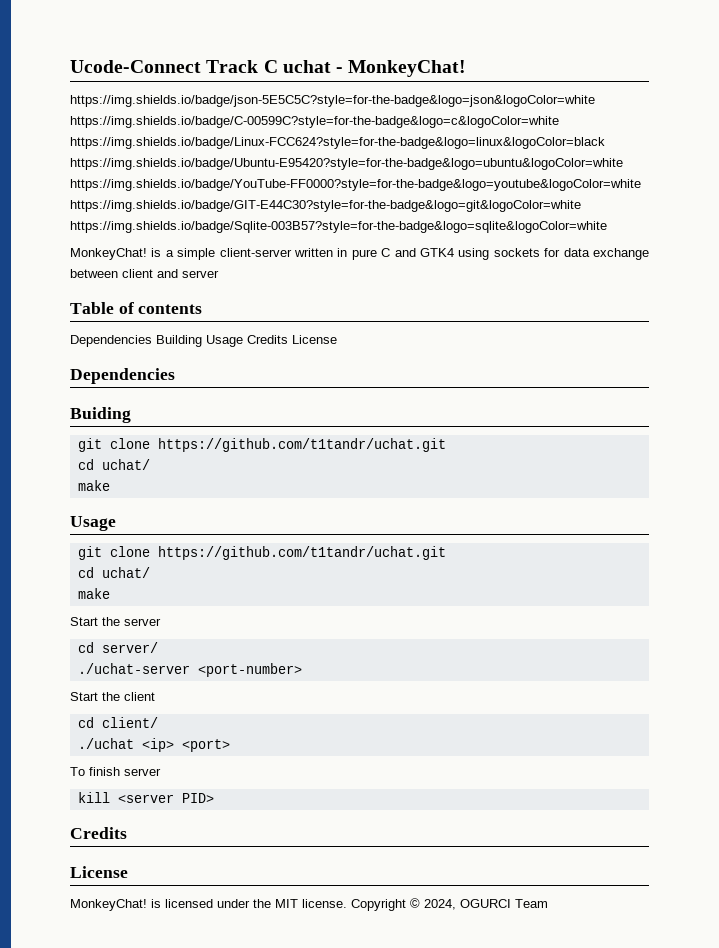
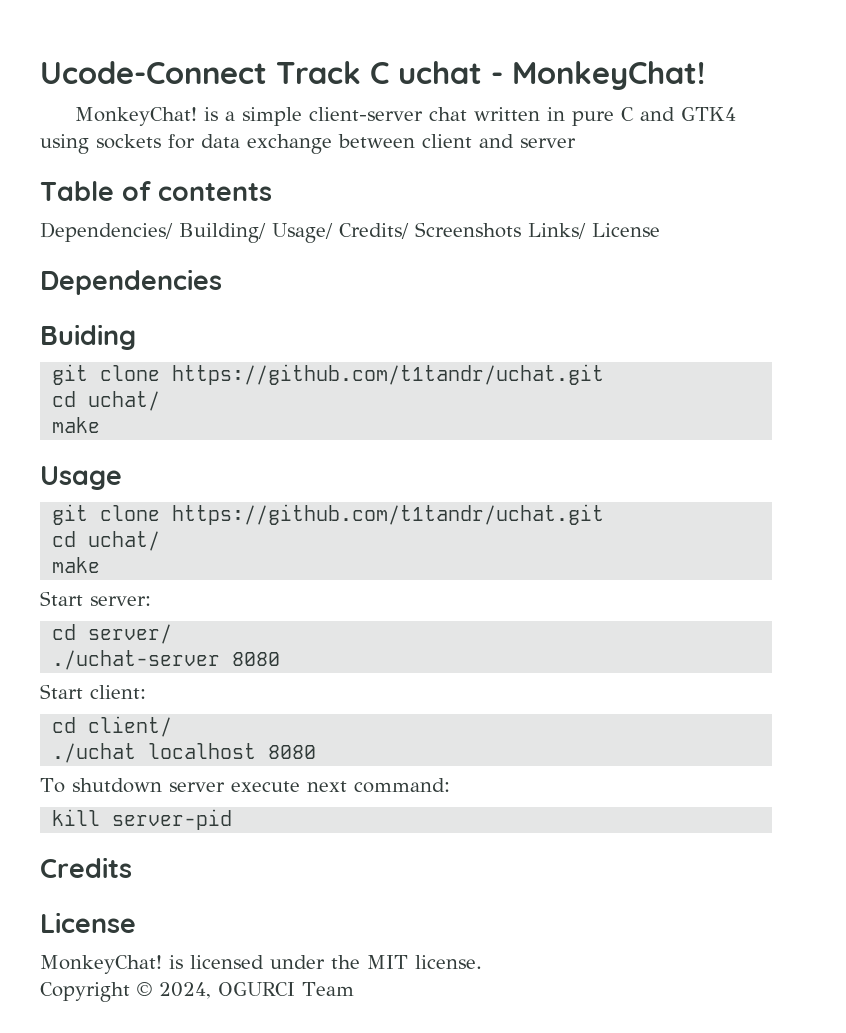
- https://img.shields.io/badge/json-5E5C5C?style=for-the-badge&logo=json&logoColor=white https://img.shields.io/badge/C-00599C?style=for-the-badge&logo=c&logoColor=white https://img.shields.io/badge/Linux-FCC624?style=for-the-badge&logo=linux&logoColor=black https://img.shields.io/badge/Ubuntu-E95420?style=for-the-badge&logo=ubuntu&logoColor=white https://img.shields.io/badge/YouTube-FF0000?style=for-the-badge&logo=youtube&logoColor=white https://img.shields.io/badge/GIT-E44C30?style=for-the-badge&logo=git&logoColor=white https://img.shields.io/badge/Sqlite-003B57?style=for-the-badge&logo=sqlite&logoColor=white
- MonkeyChat! is a simple client-server written in pure C and GTK4 using sockets for data exchange between client and server
+ MonkeyChat! is a simple client-server chat written in pure C and GTK4 using sockets for data exchange between client and server
- Dependencies Building Usage Credits License
+ Dependencies/ Building/ Usage/ Credits/ Screenshots Links/ License
- Start the server
+ Start server:
- ./uchat-server <port-number>
- Start the client
+ ./uchat-server 8080
+ Start client:
- ./uchat <ip> <port>
+ ./uchat localhost 8080
- To finish server
+ To shutdown server execute next command:
- kill <server PID>
+ kill server-pid
- MonkeyChat! is licensed under the MIT license. Copyright © 2024, OGURCI Team
+ MonkeyChat! is licensed under the MIT license.
+ Copyright © 2024, OGURCI Team

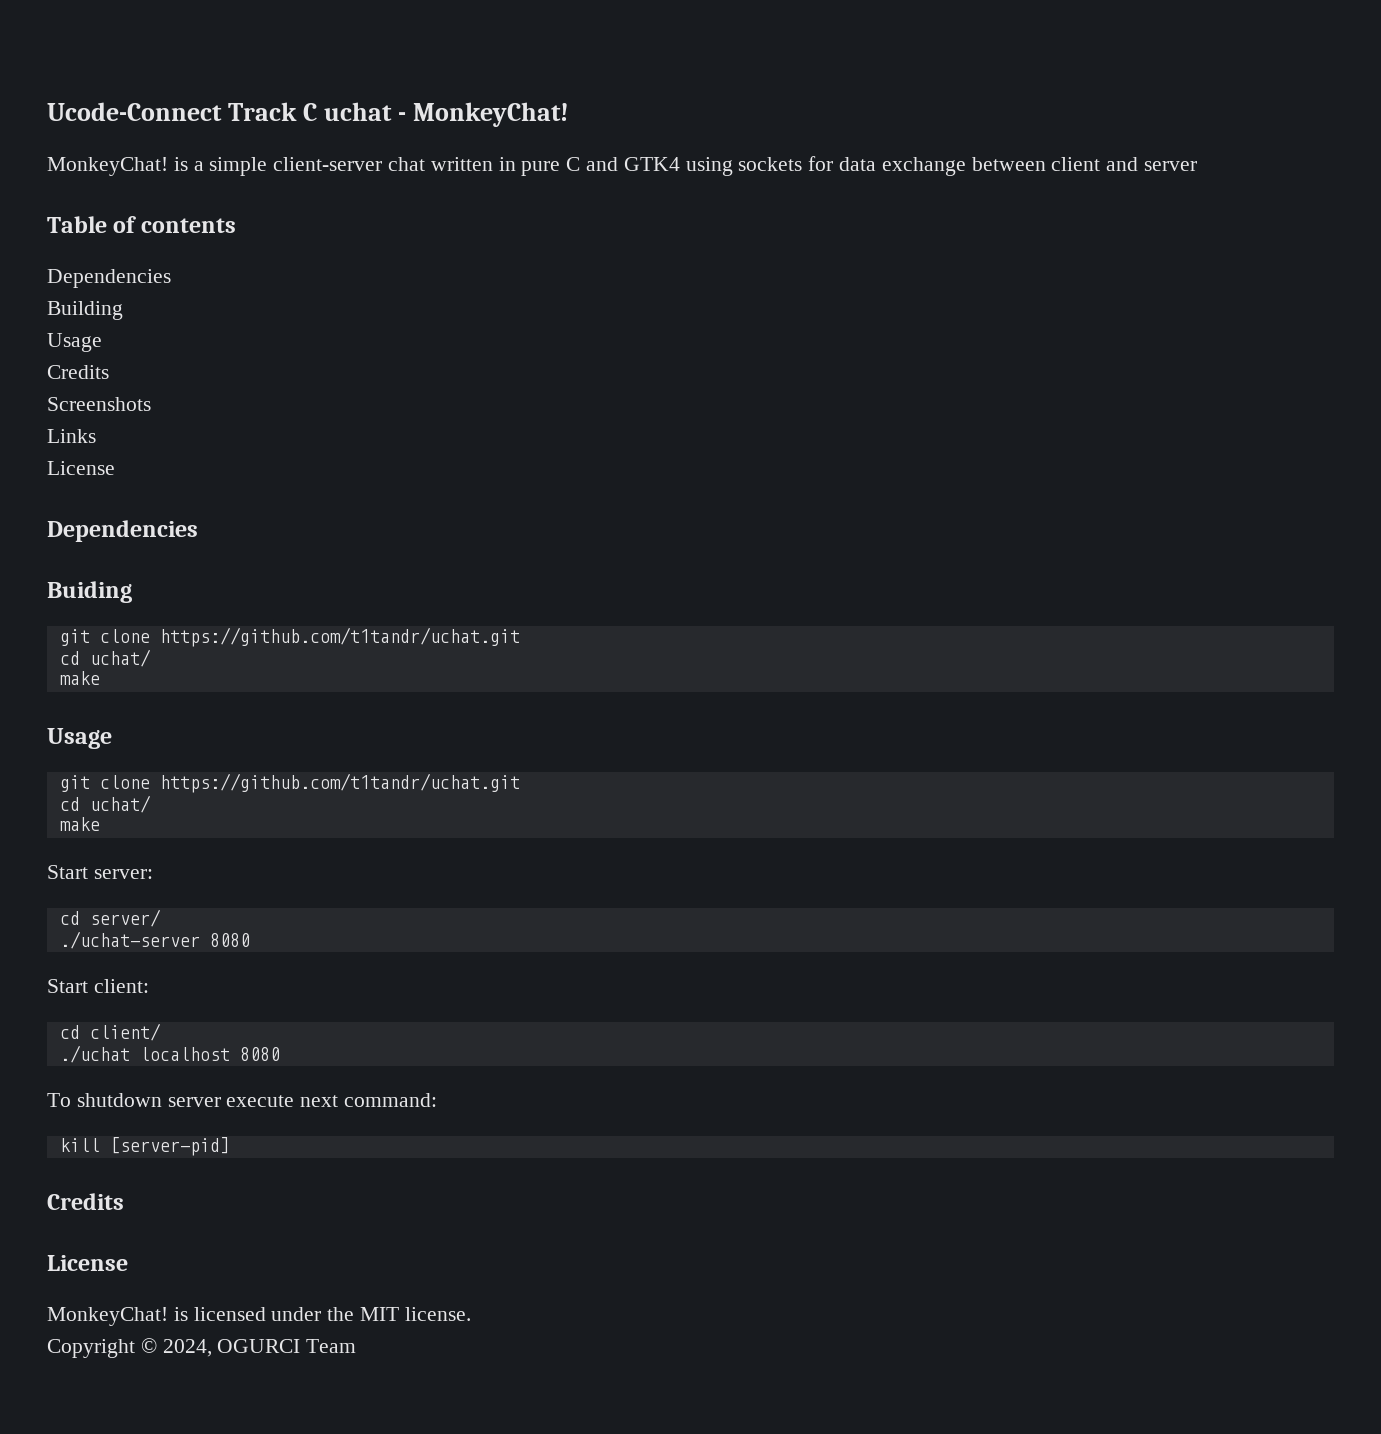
  Table of contents
- Dependencies/ Building/ Usage/ Credits/ Screenshots Links/ License
+ Dependencies
+ Building
+ Usage
+ Credits
+ Screenshots
+ Links
+ License
- kill server-pid
+ kill [server-pid]

